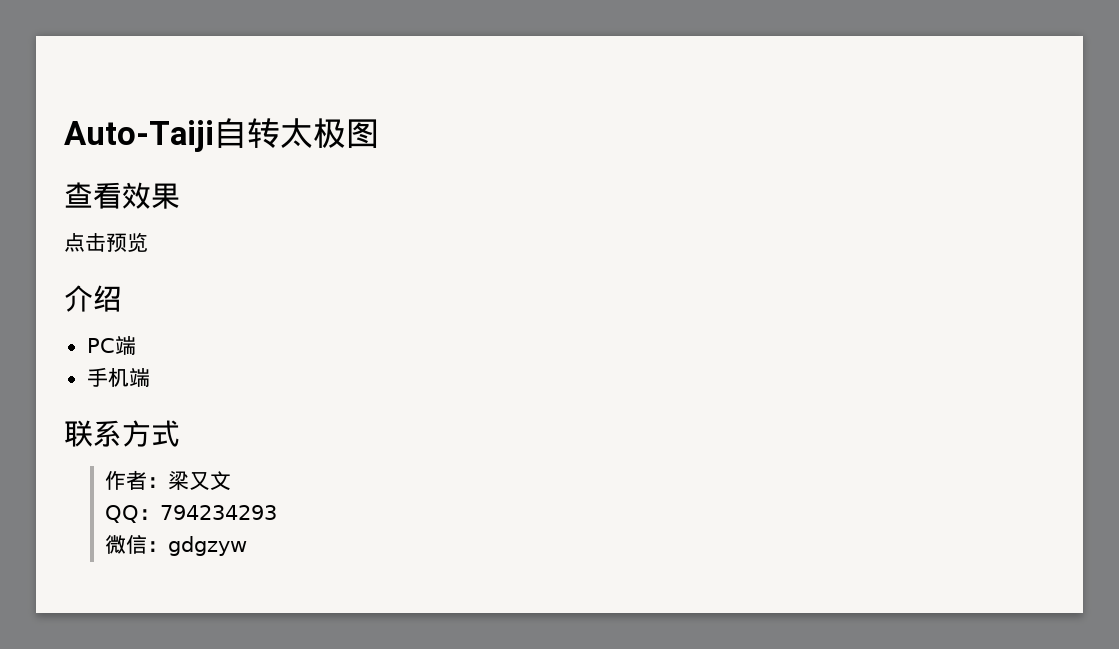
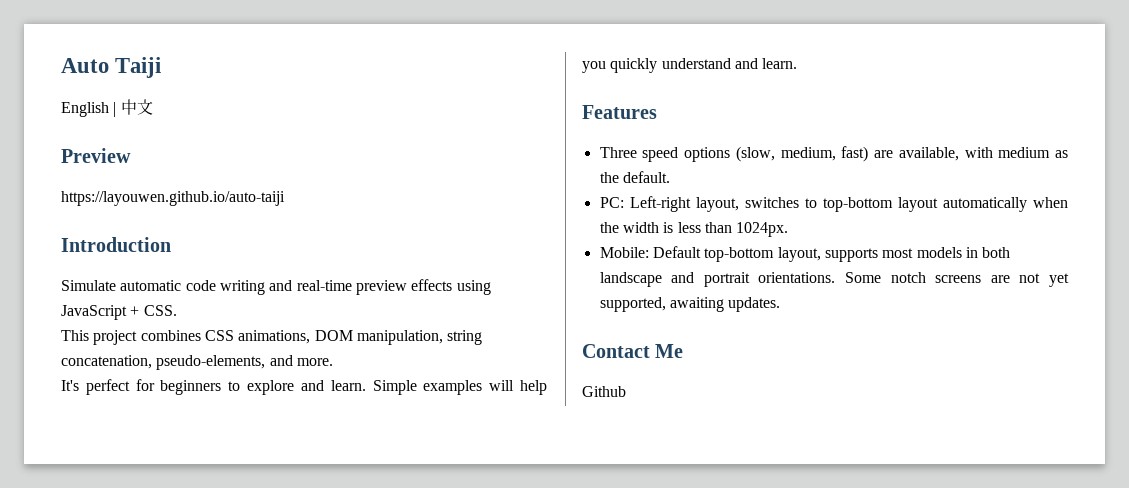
- Auto-Taiji自转太极图
- 查看效果
- 点击预览
- 介绍
- PC端
- 手机端
- 联系方式
- 作者：梁又文
- QQ：794234293
- 微信：gdgzyw
+ Auto Taiji
+ English | 中文
+ Preview
+ https://layouwen.github.io/auto-taiji
+ Introduction
+ Simulate automatic code writing and real-time preview effects using JavaScript + CSS.
+ This project combines CSS animations, DOM manipulation, string concatenation, pseudo-elements, and more.
+ It's perfect for beginners to explore and learn. Simple examples will help you quickly understand and learn.
+ Features
+ Three speed options (slow, medium, fast) are available, with medium as the default.
+ PC: Left-right layout, switches to top-bottom layout automatically when the width is less than 1024px.
+ Mobile: Default top-bottom layout, supports most models in both landscape and portrait orientations. Some notch screens are not yet supported, awaiting updates.
+ Contact Me
+ Github

